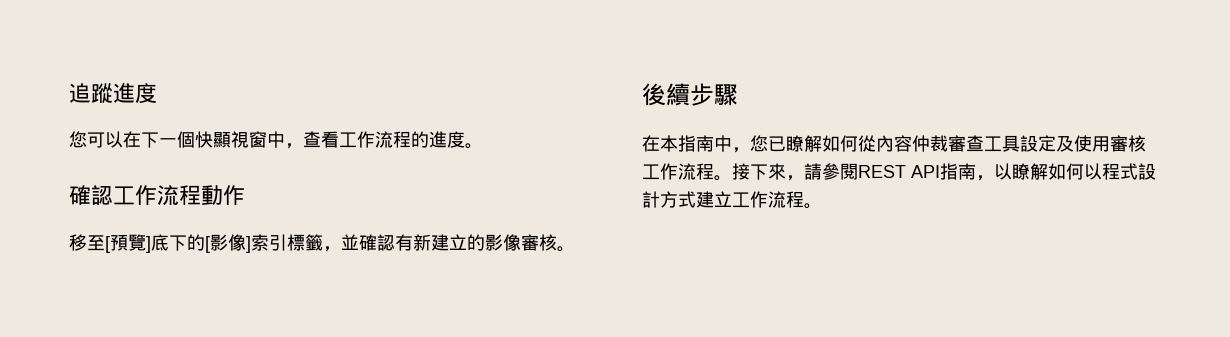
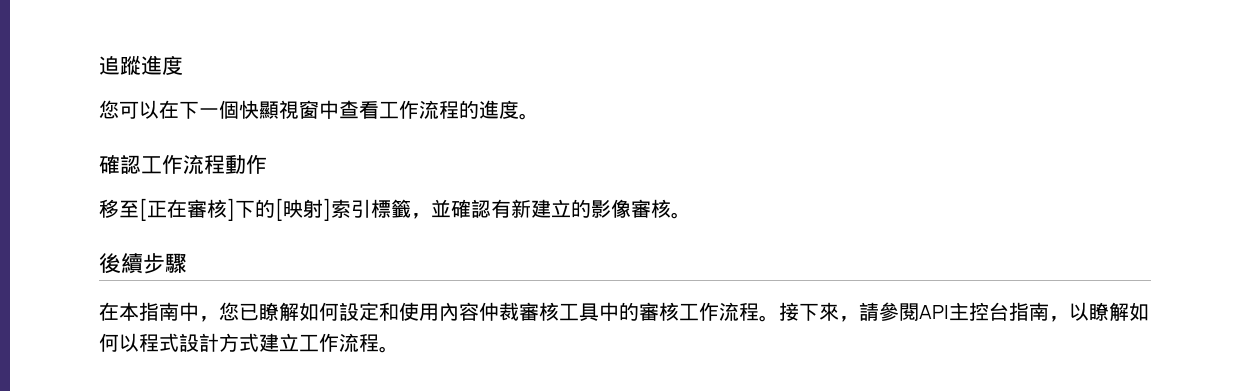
- 您可以在下一個快顯視窗中，查看工作流程的進度。
+ 您可以在下一個快顯視窗中查看工作流程的進度。
- 移至[預覽]底下的[影像]索引標籤，並確認有新建立的影像審核。
+ 移至[正在審核]下的[映射]索引標籤，並確認有新建立的影像審核。
- 在本指南中，您已瞭解如何從內容仲裁審查工具設定及使用審核工作流程。
+ 在本指南中，您已瞭解如何設定和使用內容仲裁審核工具中的審核工作流程。
- 接下來，請參閱REST API指南，以瞭解如何以程式設計方式建立工作流程。
+ 接下來，請參閱API主控台指南，以瞭解如何以程式設計方式建立工作流程。

